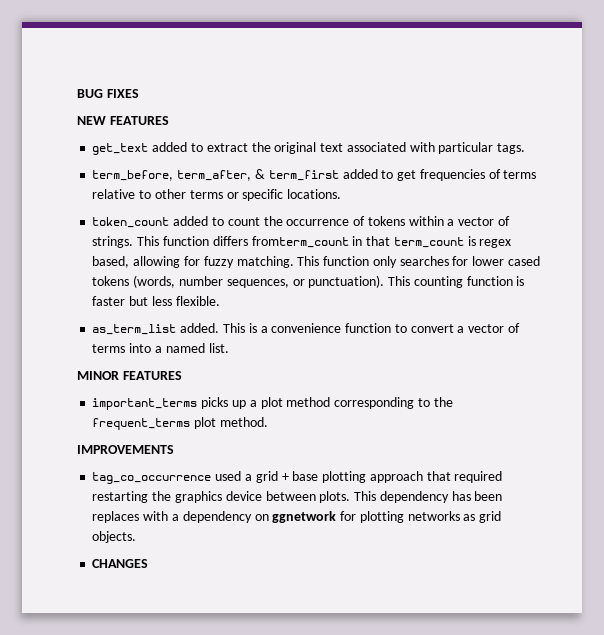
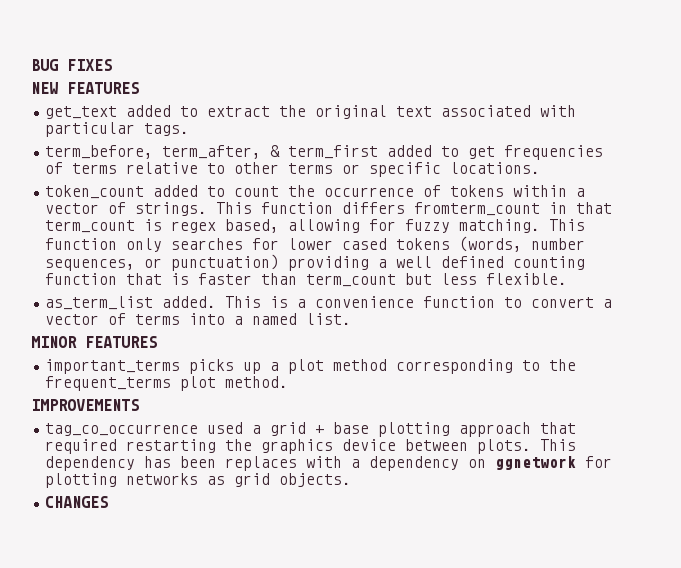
- This function only searches for lower cased tokens (words, number sequences, or punctuation). This counting function is faster but less flexible.
+ This function only searches for lower cased tokens (words, number sequences, or punctuation) providing a well defined counting function that is faster than term_count but less flexible.

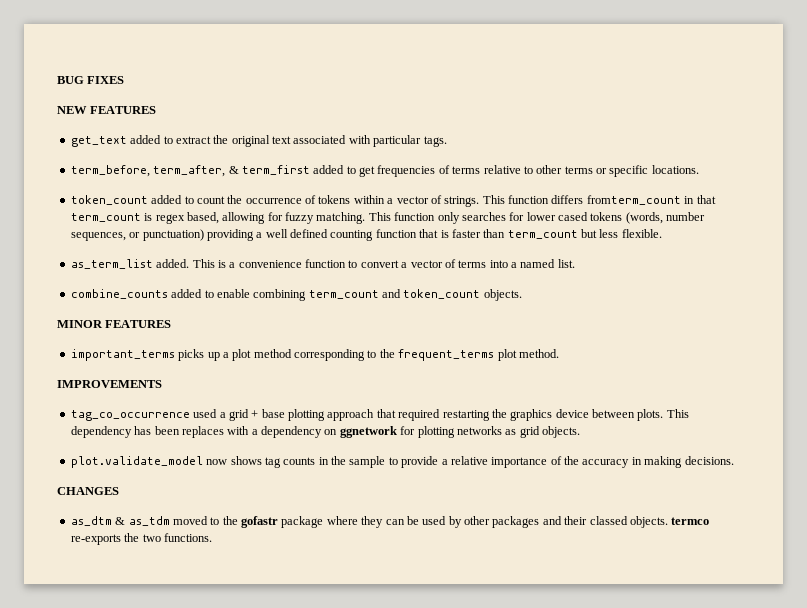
+ combine_counts added to enable combining term_count and token_count objects.
+ plot.validate_model now shows tag counts in the sample to provide a relative importance of the accuracy in making decisions.
  CHANGES
+ as_dtm & as_tdm moved to the gofastr package where they can be used by other packages and their classed objects. termco re-exports the two functions.

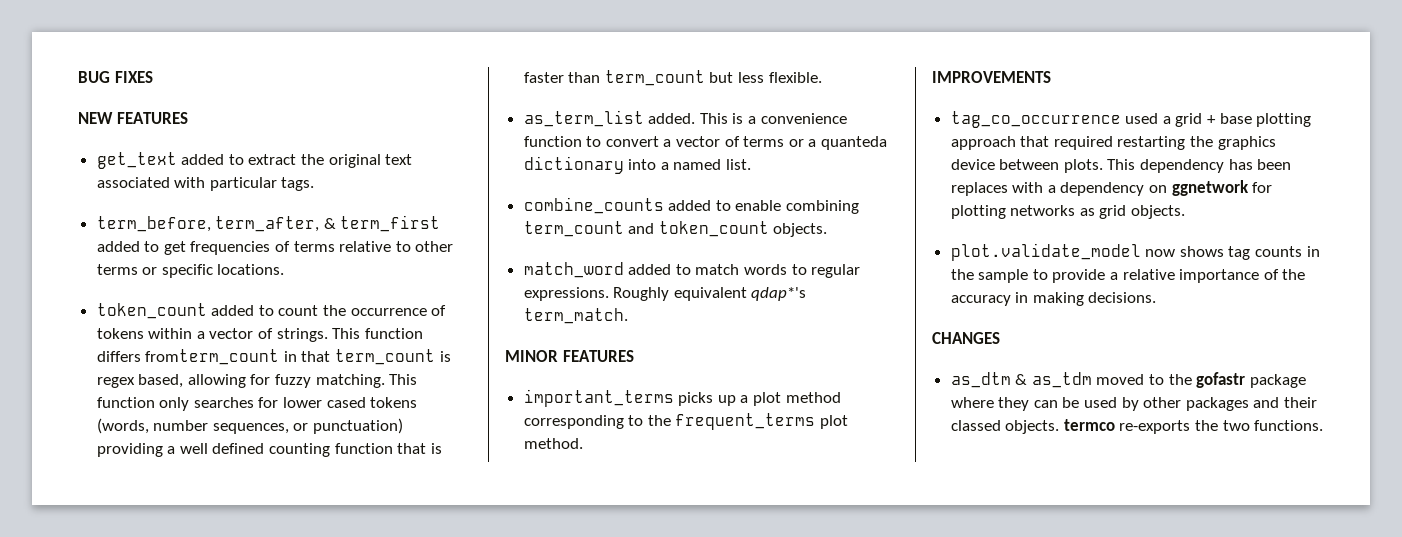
- This is a convenience function to convert a vector of terms into a named list.
+ This is a convenience function to convert a vector of terms or a quanteda dictionary into a named list.
+ match_word added to match words to regular expressions. Roughly equivalent qdap*'s term_match.

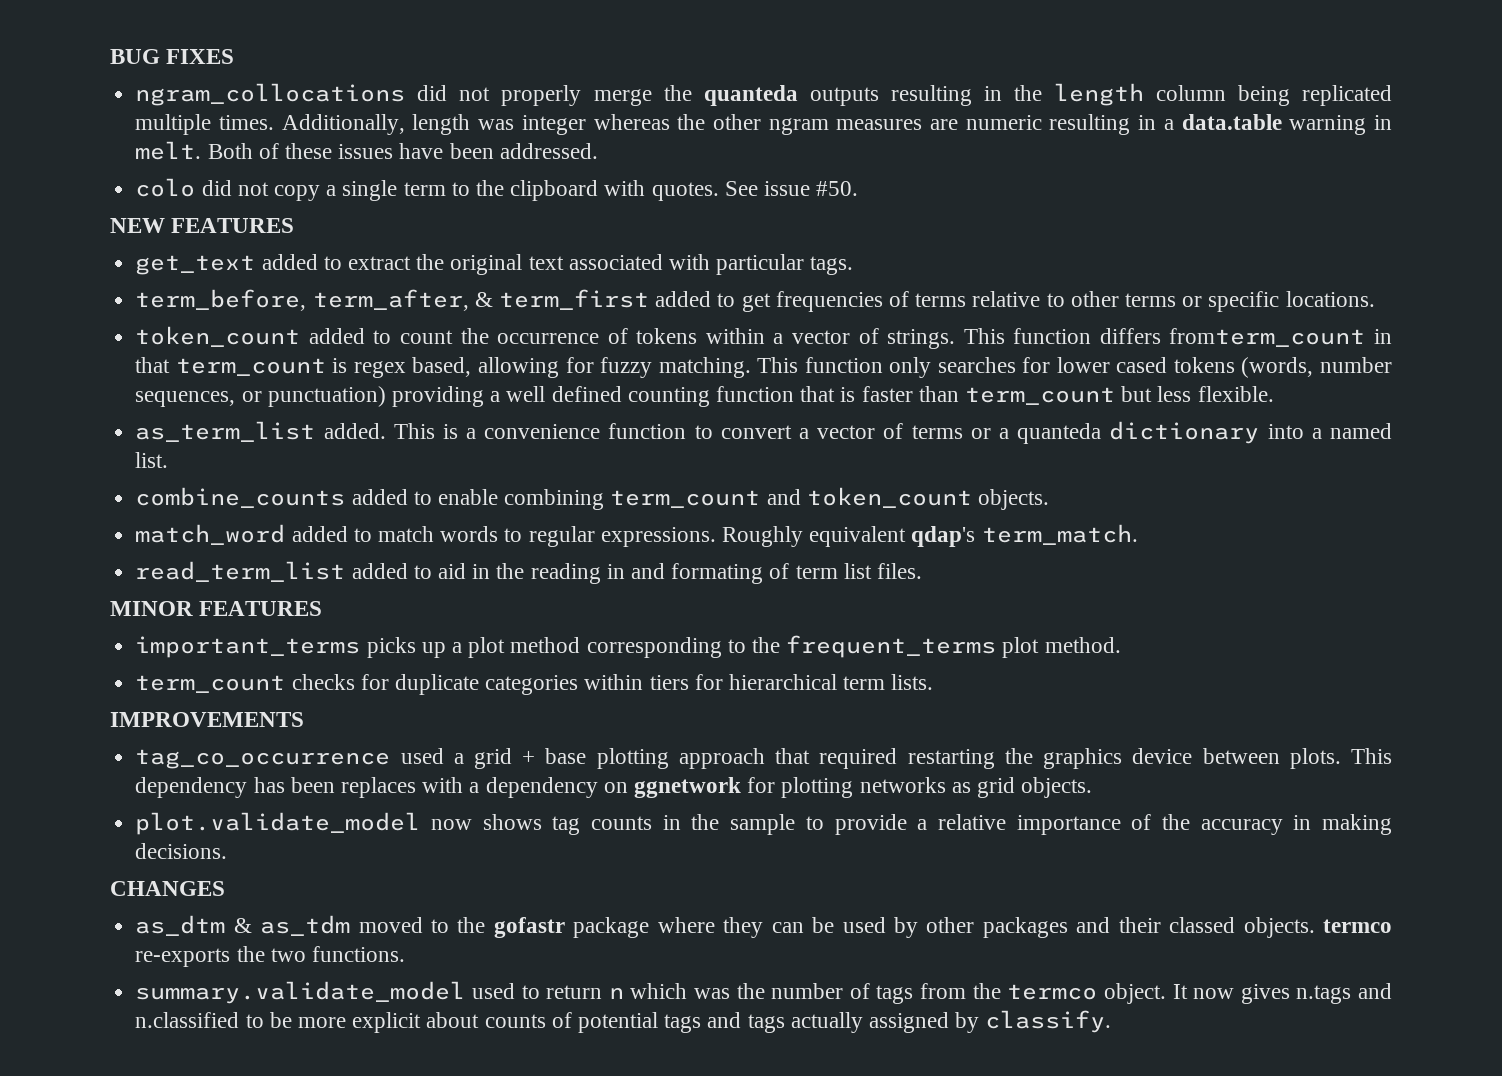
+ ngram_collocations did not properly merge the quanteda outputs resulting in the length column being replicated multiple times. Additionally, length was integer whereas the other ngram measures are numeric resulting in a data.table warning in melt. Both of these issues have been addressed.
+ colo did not copy a single term to the clipboard with quotes. See issue #50.
- Roughly equivalent qdap*'s term_match.
+ Roughly equivalent qdap's term_match.
+ read_term_list added to aid in the reading in and formating of term list files.
+ term_count checks for duplicate categories within tiers for hierarchical term lists.
+ summary.validate_model used to return n which was the number of tags from the termco object. It now gives n.tags and n.classified to be more explicit about counts of potential tags and tags actually assigned by classify.

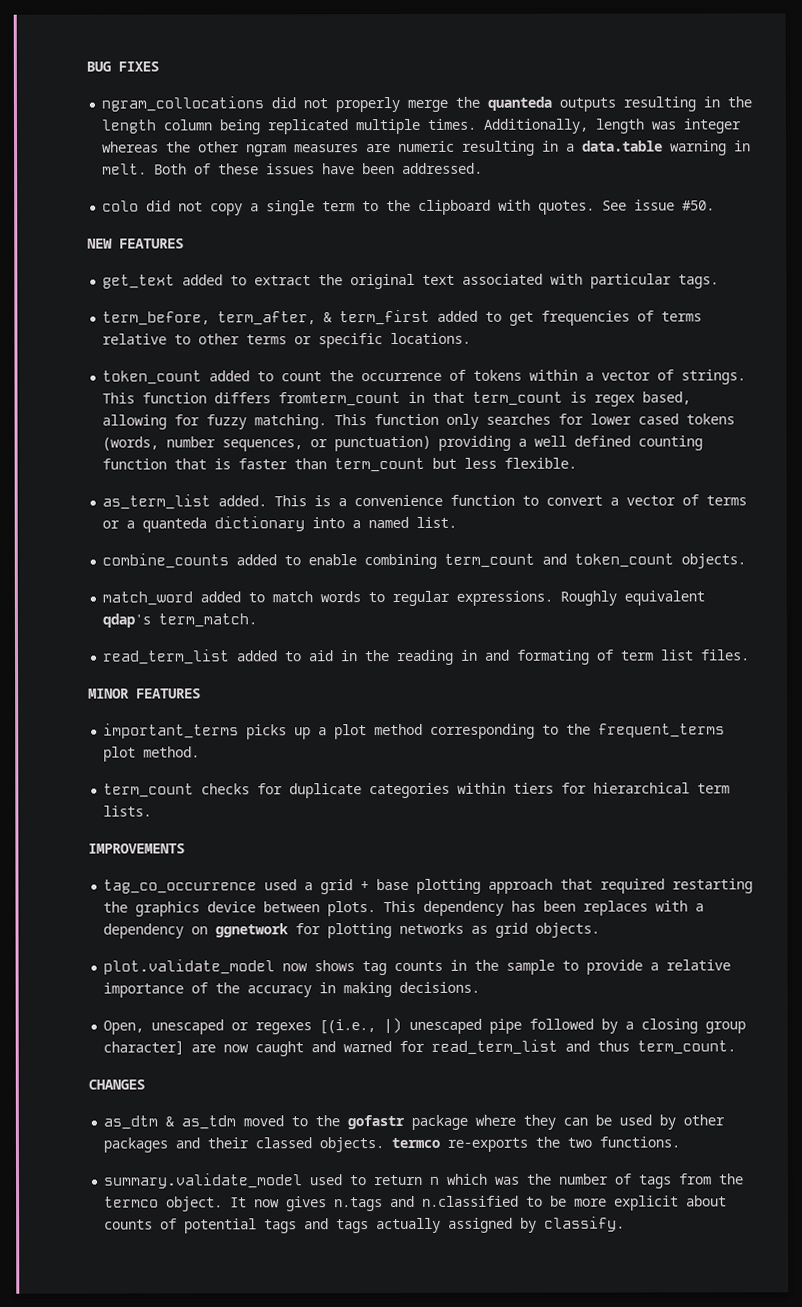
+ Open, unescaped or regexes [(i.e., |) unescaped pipe followed by a closing group character] are now caught and warned for read_term_list and thus term_count.

